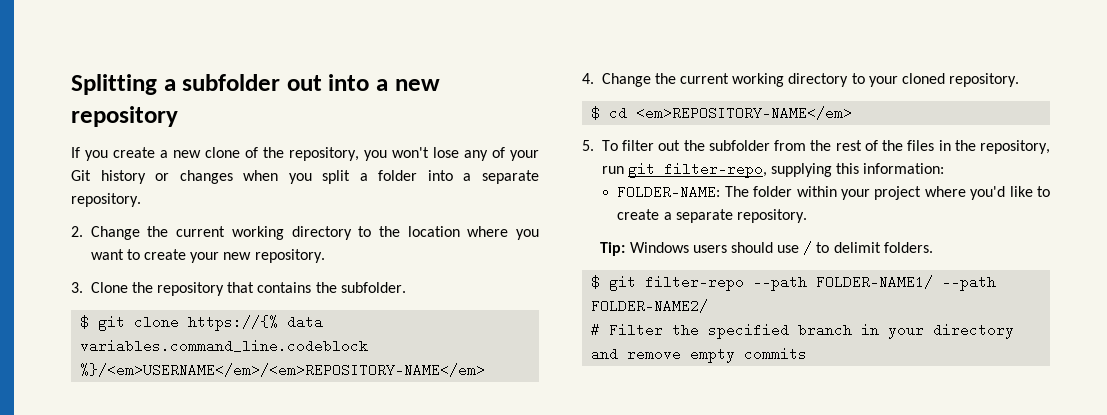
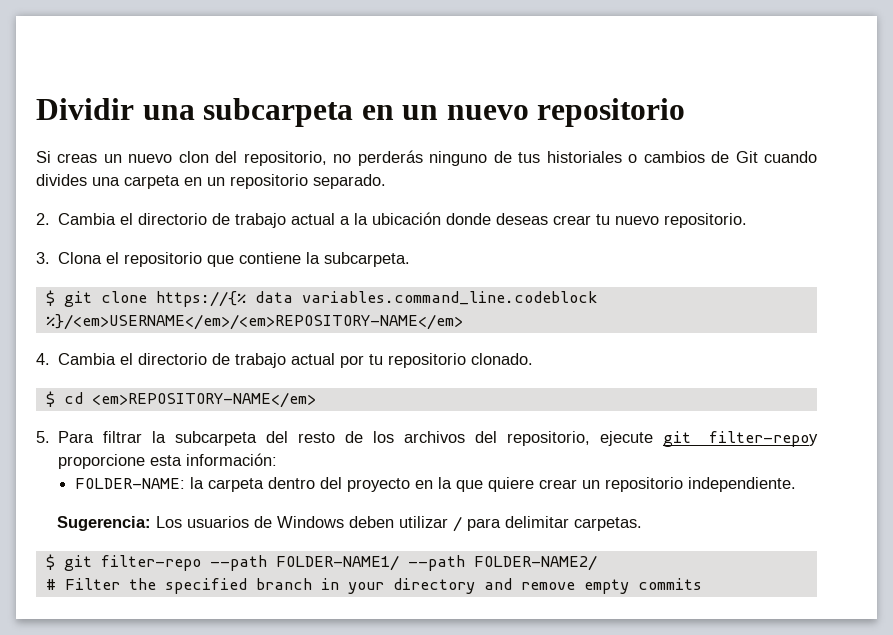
- Splitting a subfolder out into a new repository
- If you create a new clone of the repository, you won't lose any of your Git history or changes when you split a folder into a separate repository.
- 2. Change the current working directory to the location where you want to create your new repository.
- 3. Clone the repository that contains the subfolder.
+ Dividir una subcarpeta en un nuevo repositorio
+ Si creas un nuevo clon del repositorio, no perderás ninguno de tus historiales o cambios de Git cuando divides una carpeta en un repositorio separado.
+ 2. Cambia el directorio de trabajo actual a la ubicación donde deseas crear tu nuevo repositorio.
+ 3. Clona el repositorio que contiene la subcarpeta.
- 4. Change the current working directory to your cloned repository.
+ 4. Cambia el directorio de trabajo actual por tu repositorio clonado.
  $ cd <em>REPOSITORY-NAME</em>
- 5. To filter out the subfolder from the rest of the files in the repository, run git filter-repo, supplying this information:
- FOLDER-NAME: The folder within your project where you'd like to create a separate repository.
- Tip: Windows users should use / to delimit folders.
+ 5. Para filtrar la subcarpeta del resto de los archivos del repositorio, ejecute git filter-repoy proporcione esta información:
+ FOLDER-NAME: la carpeta dentro del proyecto en la que quiere crear un repositorio independiente.
+ Sugerencia: Los usuarios de Windows deben utilizar / para delimitar carpetas.

